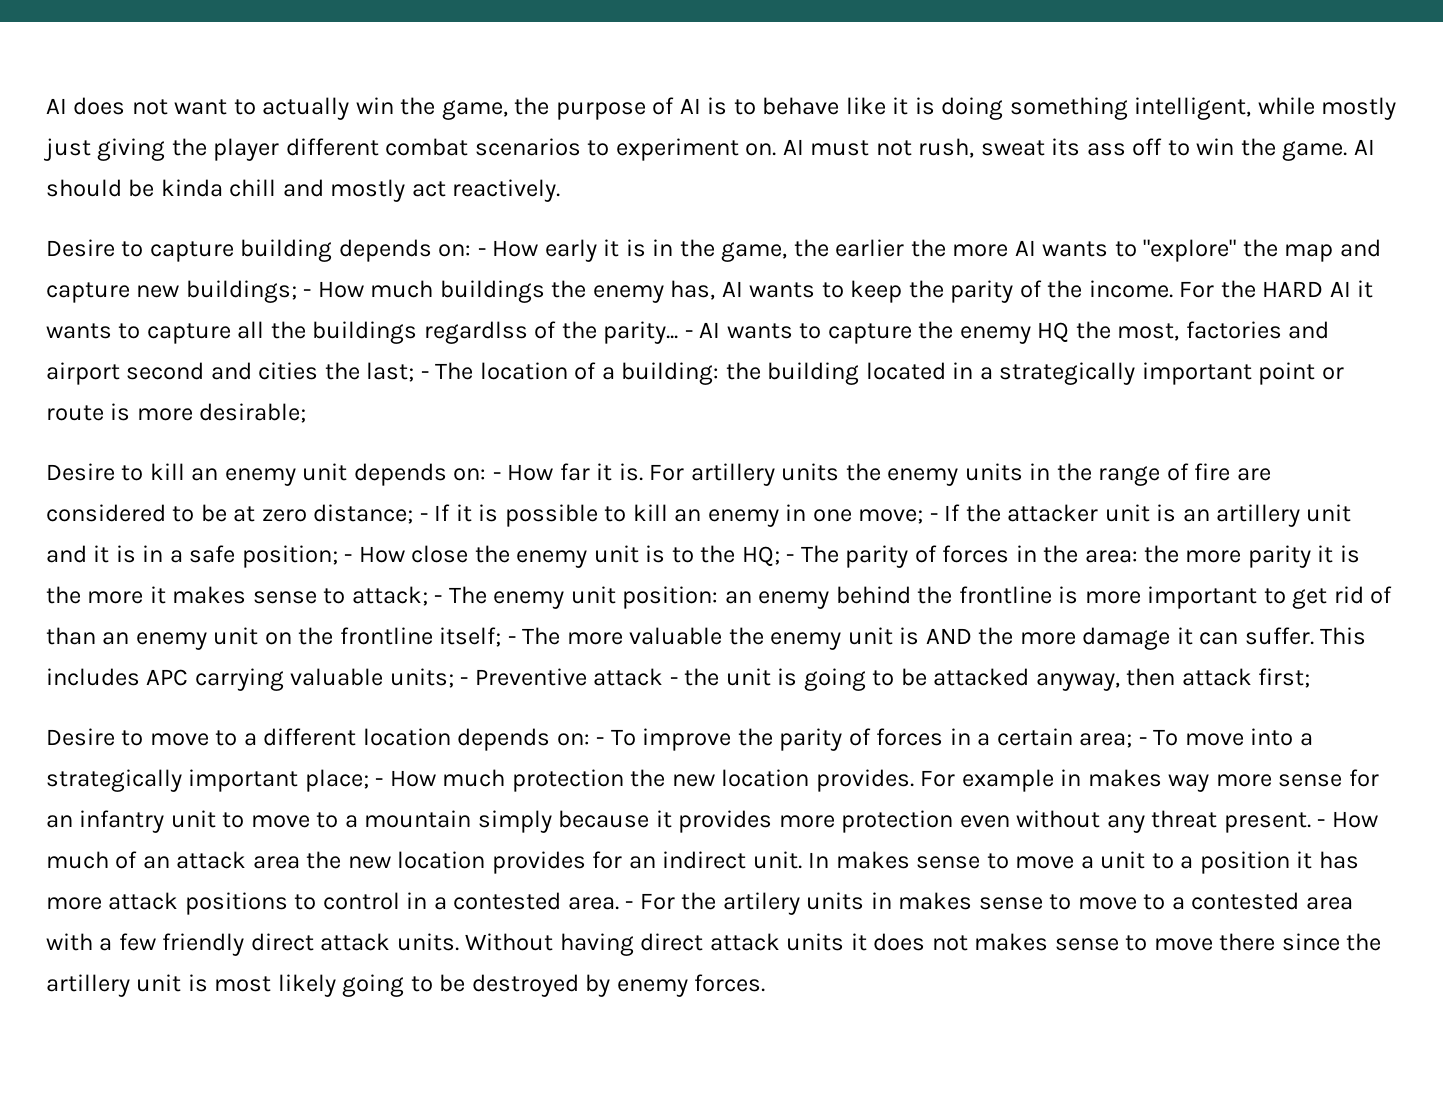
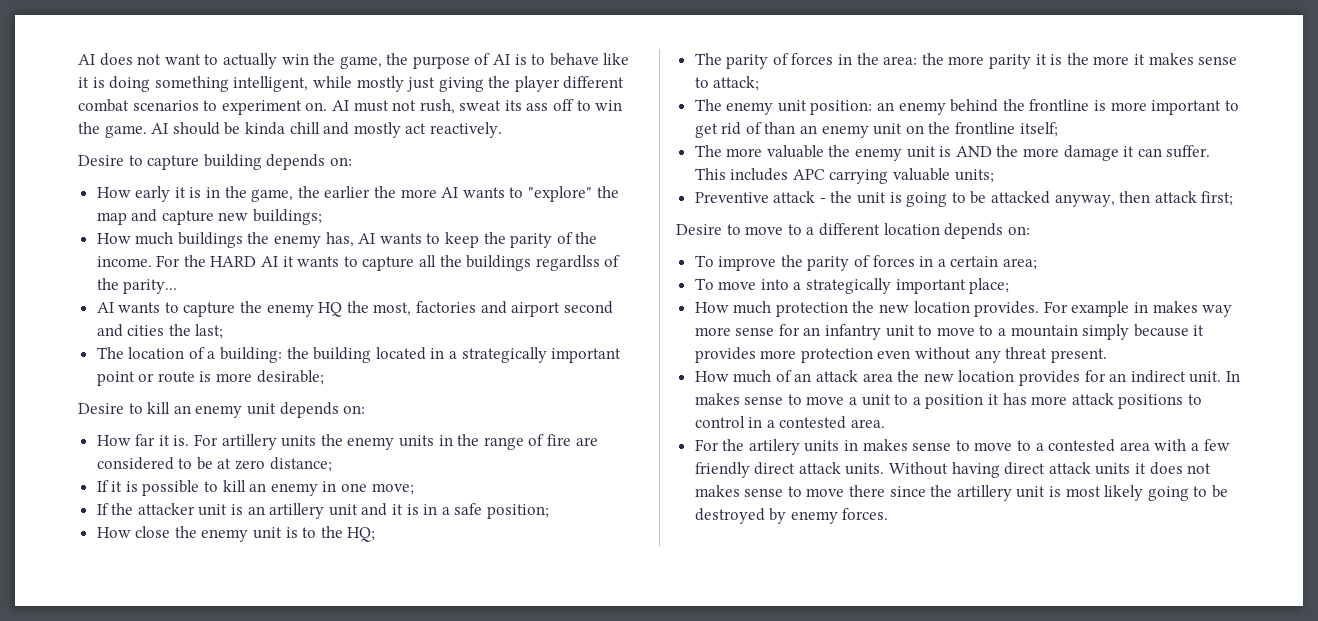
- Desire to capture building depends on: - How early it is in the game, the earlier the more AI wants to "explore" the map and capture new buildings; - How much buildings the enemy has, AI wants to keep the parity of the income.
+ Desire to capture building depends on:
+ How early it is in the game, the earlier the more AI wants to "explore" the map and capture new buildings;
+ How much buildings the enemy has, AI wants to keep the parity of the income.
- For the HARD AI it wants to capture all the buildings regardlss of the parity... - AI wants to capture the enemy HQ the most, factories and airport second and cities the last; - The location of a building: the building located in a strategically important point or route is more desirable;
+ For the HARD AI it wants to capture all the buildings regardlss of the parity...
+ AI wants to capture the enemy HQ the most, factories and airport second and cities the last;
+ The location of a building: the building located in a strategically important point or route is more desirable;
- Desire to kill an enemy unit depends on: - How far it is.
+ Desire to kill an enemy unit depends on:
+ How far it is.
- For artillery units the enemy units in the range of fire are considered to be at zero distance; - If it is possible to kill an enemy in one move; - If the attacker unit is an artillery unit and it is in a safe position; - How close the enemy unit is to the HQ; - The parity of forces in the area:
+ For artillery units the enemy units in the range of fire are considered to be at zero distance;
+ If it is possible to kill an enemy in one move;
+ If the attacker unit is an artillery unit and it is in a safe position;
+ How close the enemy unit is to the HQ;
+ The parity of forces in the area:
- the more parity it is the more it makes sense to attack; - The enemy unit position:
+ the more parity it is the more it makes sense to attack;
+ The enemy unit position:
- an enemy behind the frontline is more important to get rid of than an enemy unit on the frontline itself; - The more valuable the enemy unit is AND the more damage it can suffer.
+ an enemy behind the frontline is more important to get rid of than an enemy unit on the frontline itself;
+ The more valuable the enemy unit is AND the more damage it can suffer.
- This includes APC carrying valuable units; - Preventive attack - the unit is going to be attacked anyway, then attack first;
+ This includes APC carrying valuable units;
+ Preventive attack - the unit is going to be attacked anyway, then attack first;
- Desire to move to a different location depends on: - To improve the parity of forces in a certain area; - To move into a strategically important place; - How much protection the new location provides.
+ Desire to move to a different location depends on:
+ To improve the parity of forces in a certain area;
+ To move into a strategically important place;
+ How much protection the new location provides.
- For example in makes way more sense for an infantry unit to move to a mountain simply because it provides more protection even without any threat present. - How much of an attack area the new location provides for an indirect unit.
+ For example in makes way more sense for an infantry unit to move to a mountain simply because it provides more protection even without any threat present.
+ How much of an attack area the new location provides for an indirect unit.
- In makes sense to move a unit to a position it has more attack positions to control in a contested area. - For the artilery units in makes sense to move to a contested area with a few friendly direct attack units.
+ In makes sense to move a unit to a position it has more attack positions to control in a contested area.
+ For the artilery units in makes sense to move to a contested area with a few friendly direct attack units.

